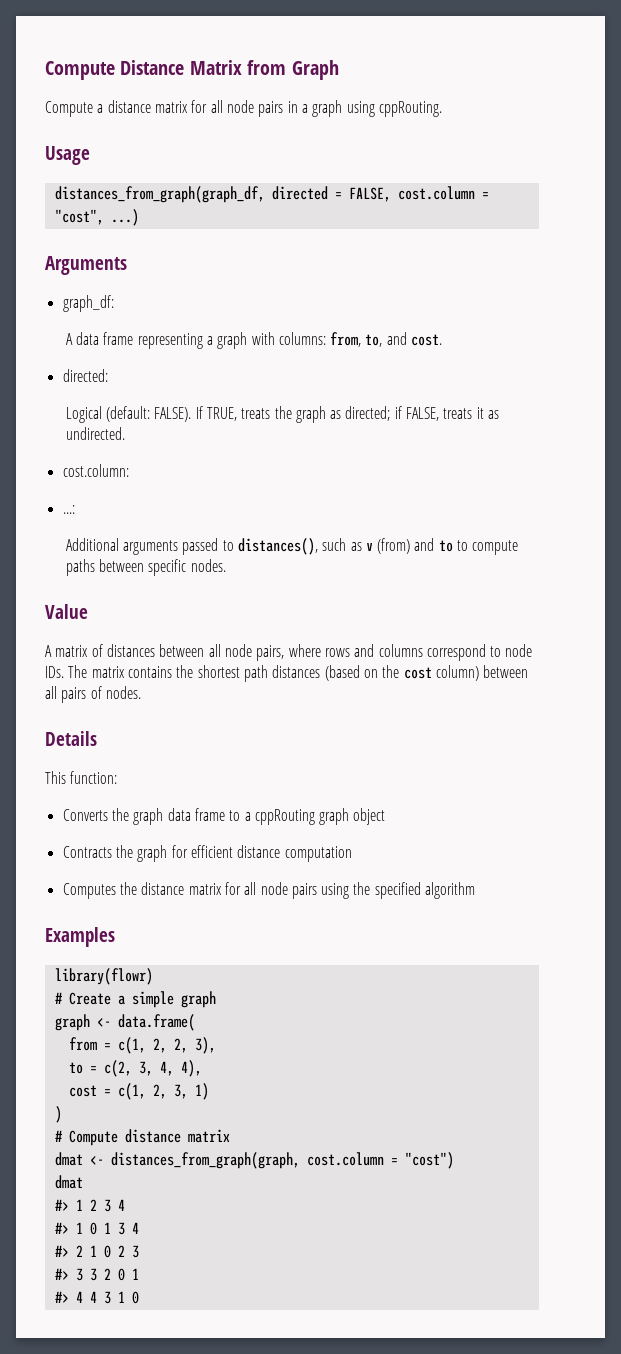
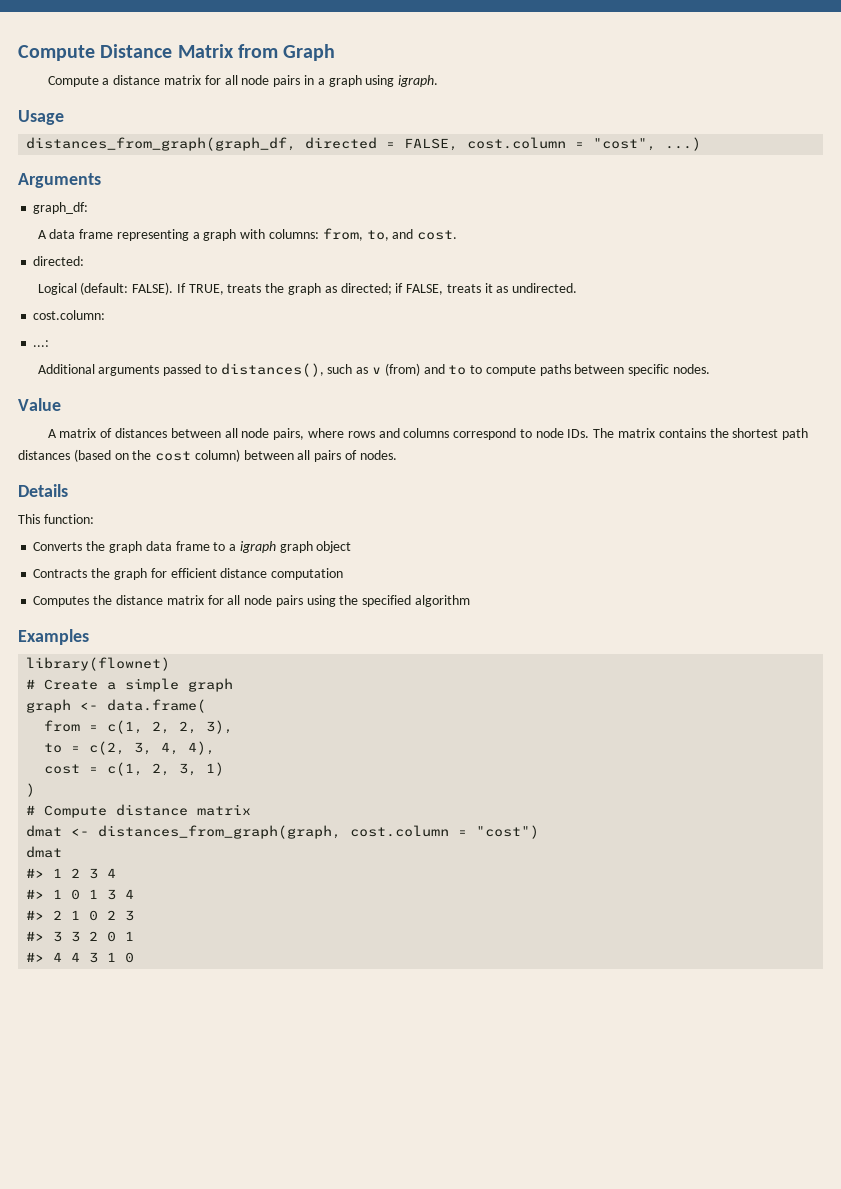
- Compute a distance matrix for all node pairs in a graph using cppRouting.
+ Compute a distance matrix for all node pairs in a graph using igraph.
- Converts the graph data frame to a cppRouting graph object
+ Converts the graph data frame to a igraph graph object
- library(flowr)
+ library(flownet)

